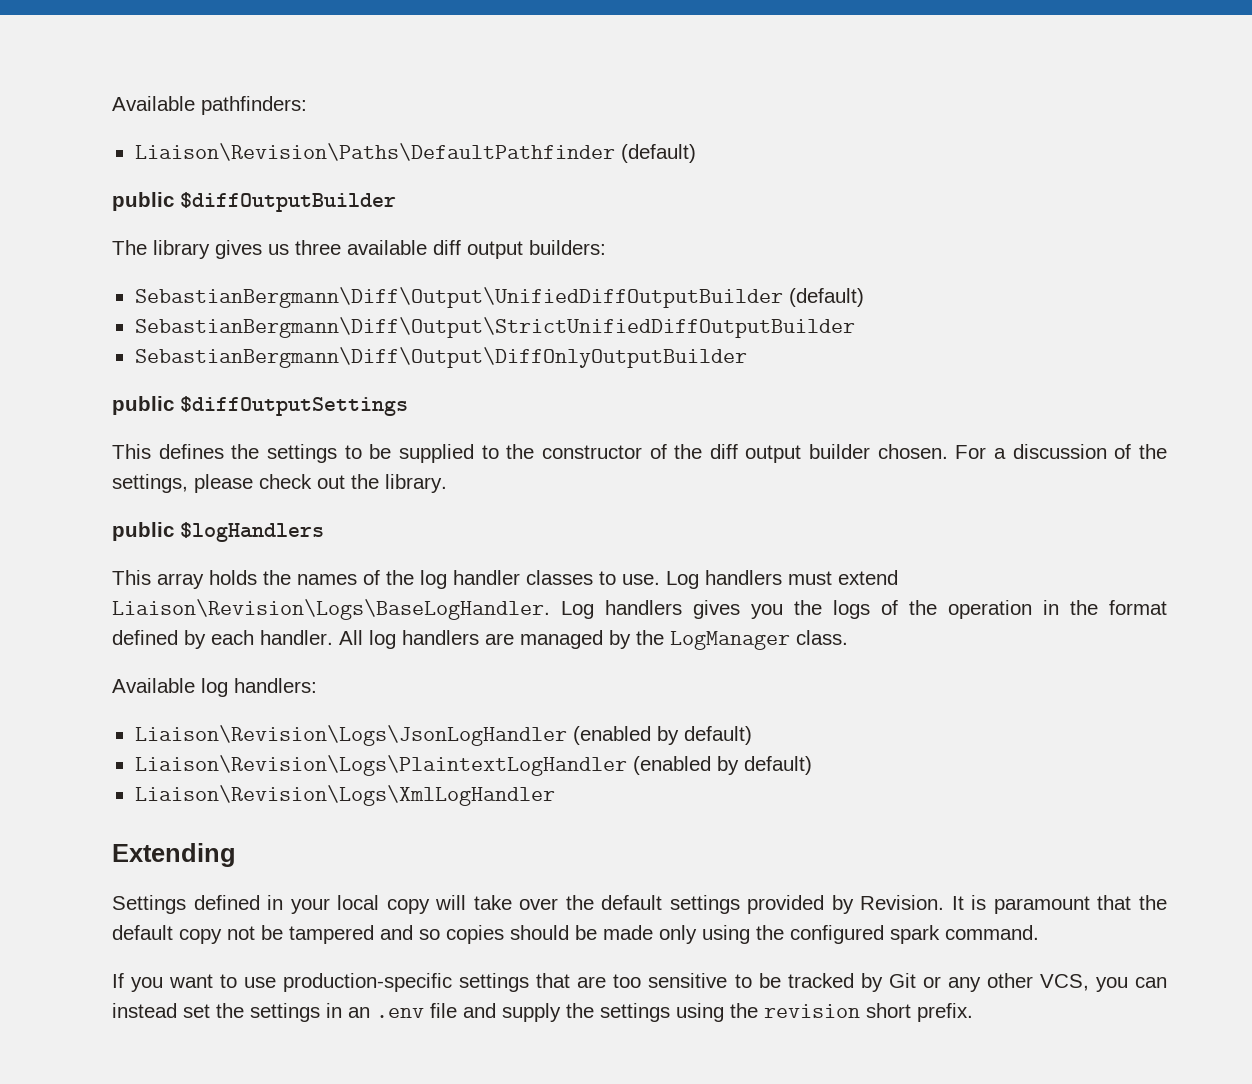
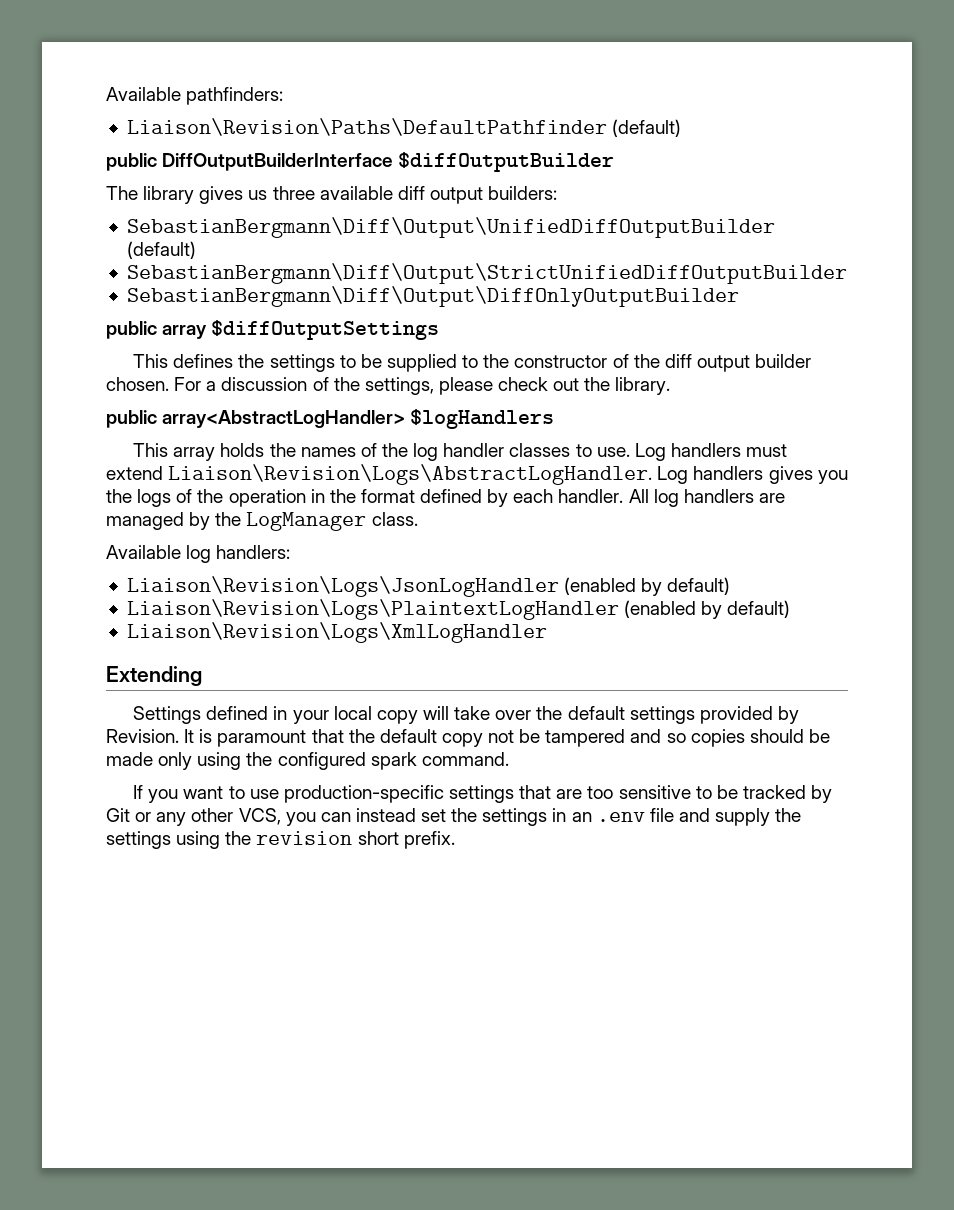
- public $diffOutputBuilder
+ public DiffOutputBuilderInterface $diffOutputBuilder
- public $diffOutputSettings
+ public array $diffOutputSettings
- public $logHandlers
+ public array<AbstractLogHandler> $logHandlers
- Log handlers must extend Liaison\Revision\Logs\BaseLogHandler.
+ Log handlers must extend Liaison\Revision\Logs\AbstractLogHandler.

